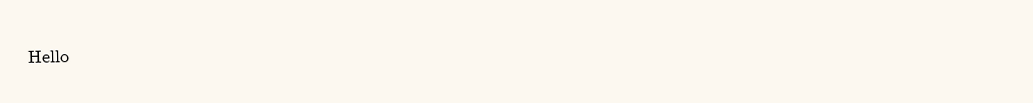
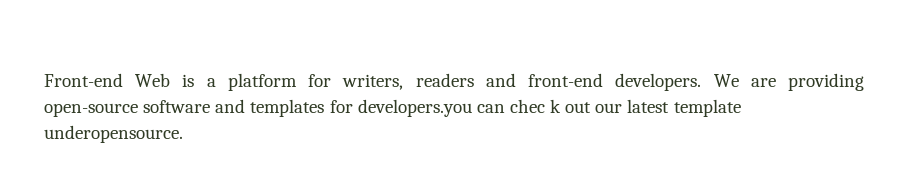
- Hello
+ Front-end Web is a platform for writers, readers and front-end developers. We are providing open-source software and templates for developers.you can chec k out our latest template underopensource.

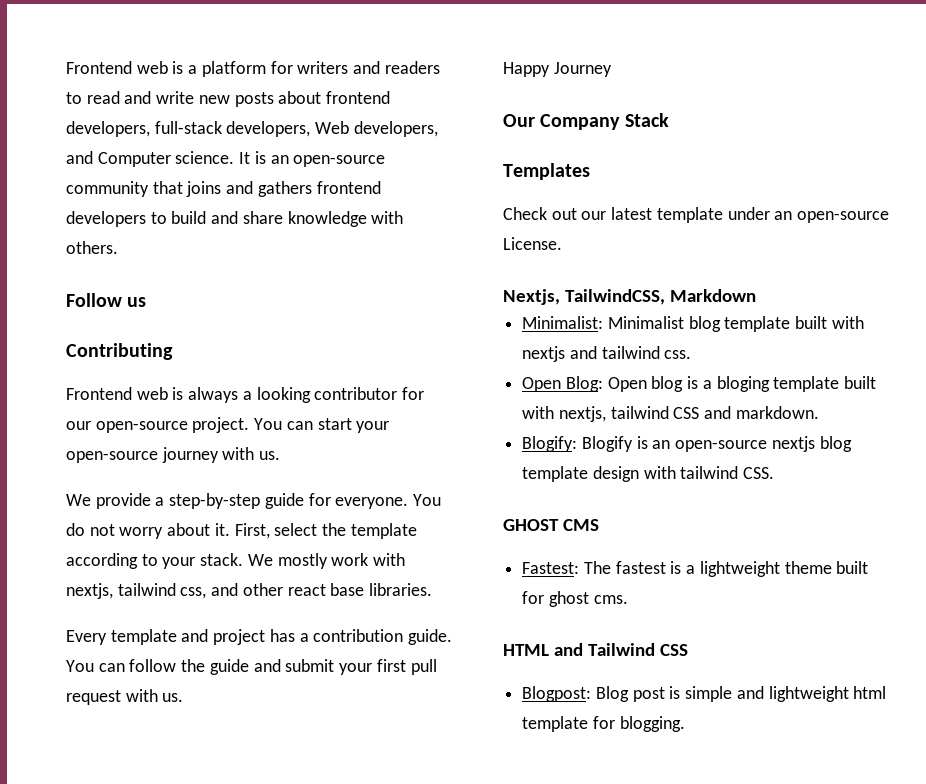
- Front-end Web is a platform for writers, readers and front-end developers. We are providing open-source software and templates for developers.you can chec k out our latest template underopensource.
+ Frontend web is a platform for writers and readers to read and write new posts about frontend developers, full-stack developers, Web developers, and Computer science. It is an open-source community that joins and gathers frontend developers to build and share knowledge with others.
+ Follow us
+ Contributing
+ Frontend web is always a looking contributor for our open-source project. You can start your open-source journey with us.
+ We provide a step-by-step guide for everyone. You do not worry about it. First, select the template according to your stack. We mostly work with nextjs, tailwind css, and other react base libraries.
+ Every template and project has a contribution guide. You can follow the guide and submit your first pull request with us.
+ Happy Journey
+ Our Company Stack
+ Templates
+ Check out our latest template under an open-source License.
+ Nextjs, TailwindCSS, Markdown
+ Minimalist: Minimalist blog template built with nextjs and tailwind css.
+ Open Blog: Open blog is a bloging template built with nextjs, tailwind CSS and markdown.
+ Blogify: Blogify is an open-source nextjs blog template design with tailwind CSS.
+ GHOST CMS
+ Fastest: The fastest is a lightweight theme built for ghost cms.
+ HTML and Tailwind CSS
+ Blogpost: Blog post is simple and lightweight html template for blogging.

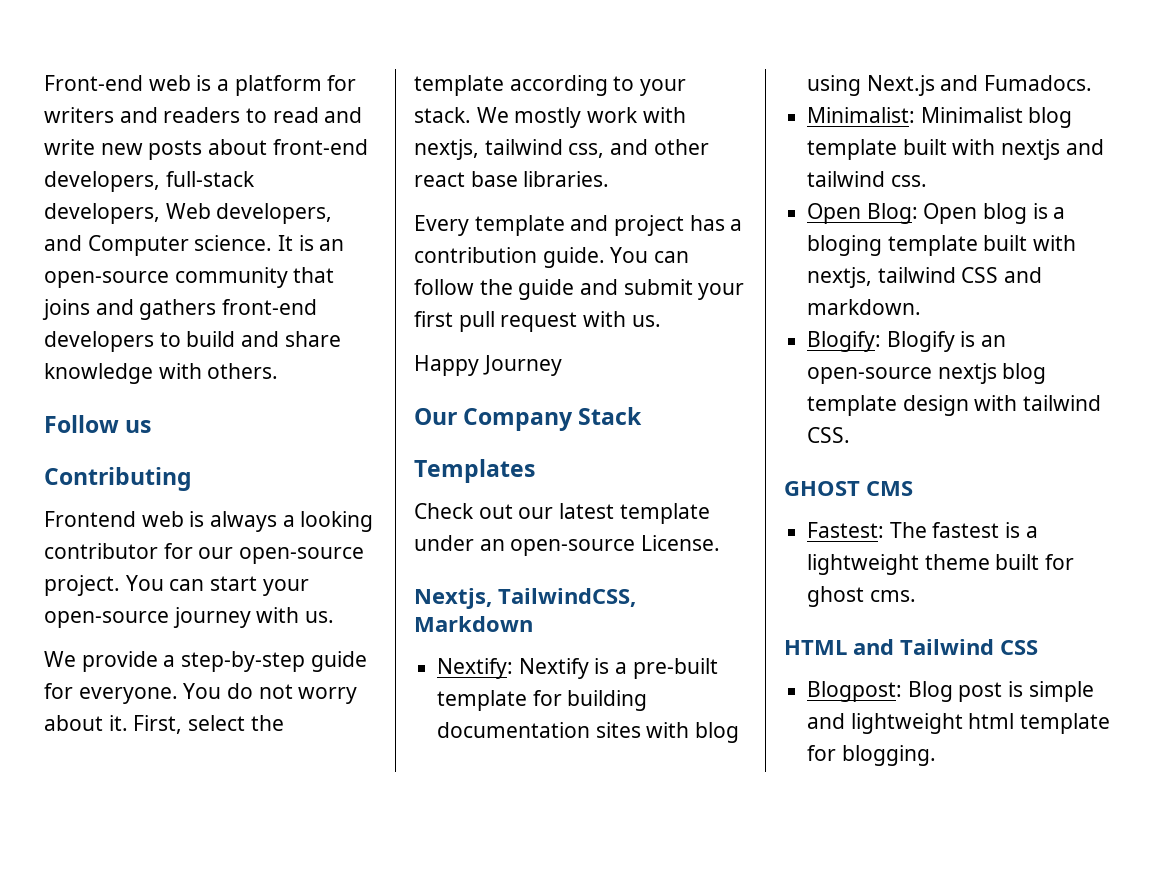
- Frontend web is a platform for writers and readers to read and write new posts about frontend developers, full-stack developers, Web developers, and Computer science.
+ Front-end web is a platform for writers and readers to read and write new posts about front-end developers, full-stack developers, Web developers, and Computer science.
- It is an open-source community that joins and gathers frontend developers to build and share knowledge with others.
+ It is an open-source community that joins and gathers front-end developers to build and share knowledge with others.
+ Nextify: Nextify is a pre-built template for building documentation sites with blog using Next.js and Fumadocs.

